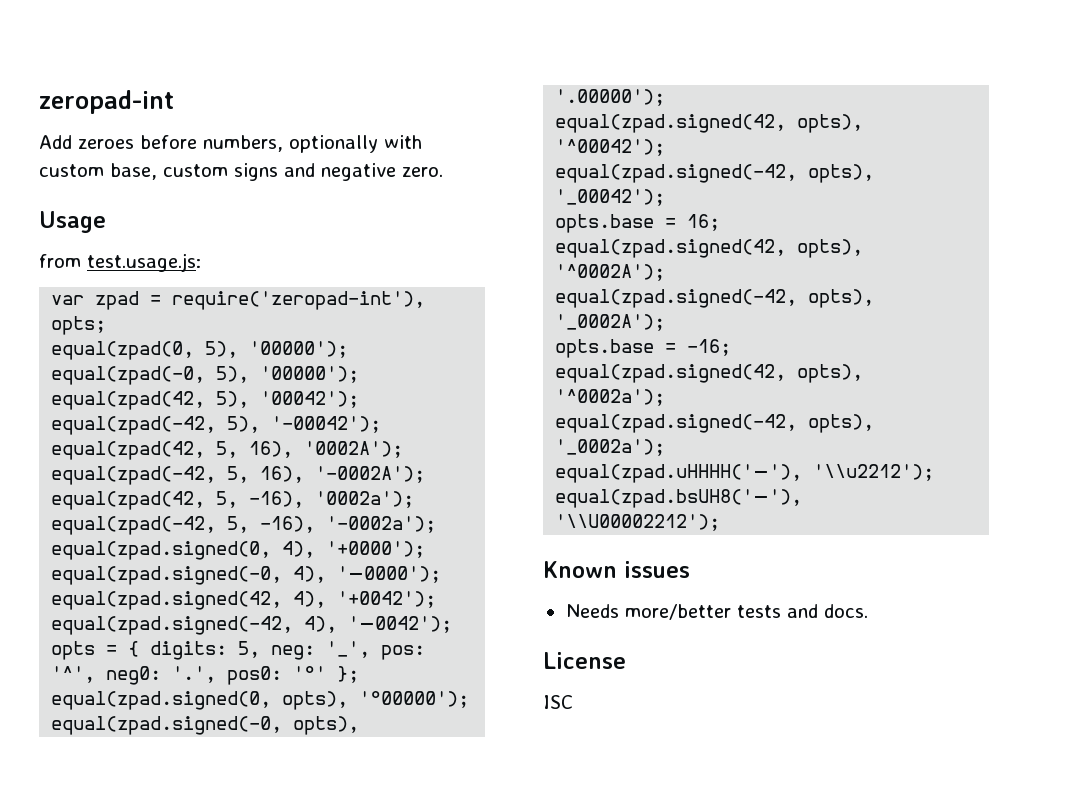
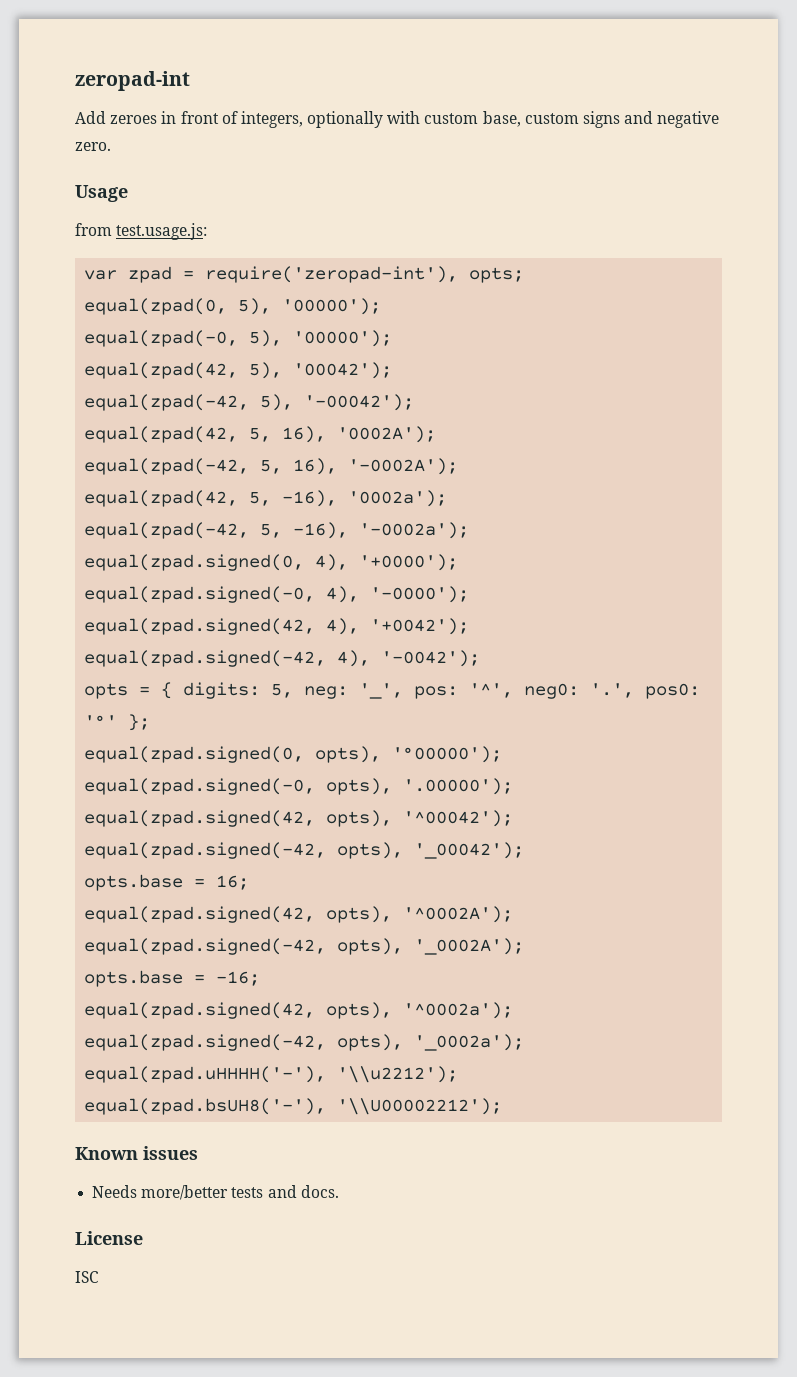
- Add zeroes before numbers, optionally with custom base, custom signs and negative zero.
+ Add zeroes in front of integers, optionally with custom base, custom signs and negative zero.

